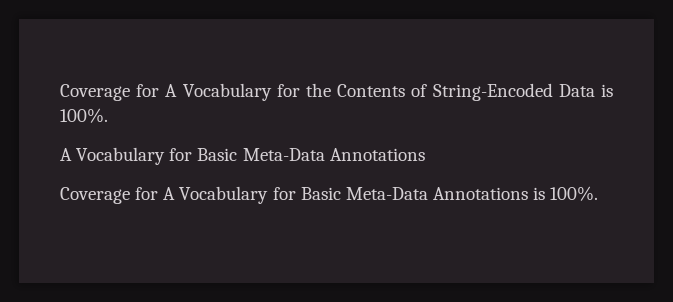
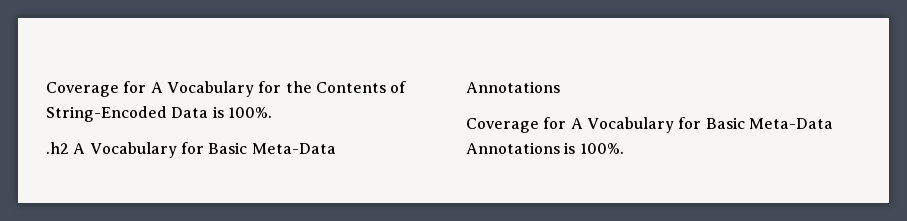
  Coverage for A Vocabulary for the Contents of String-Encoded Data is 100%.
- A Vocabulary for Basic Meta-Data Annotations
+ .h2 A Vocabulary for Basic Meta-Data Annotations

